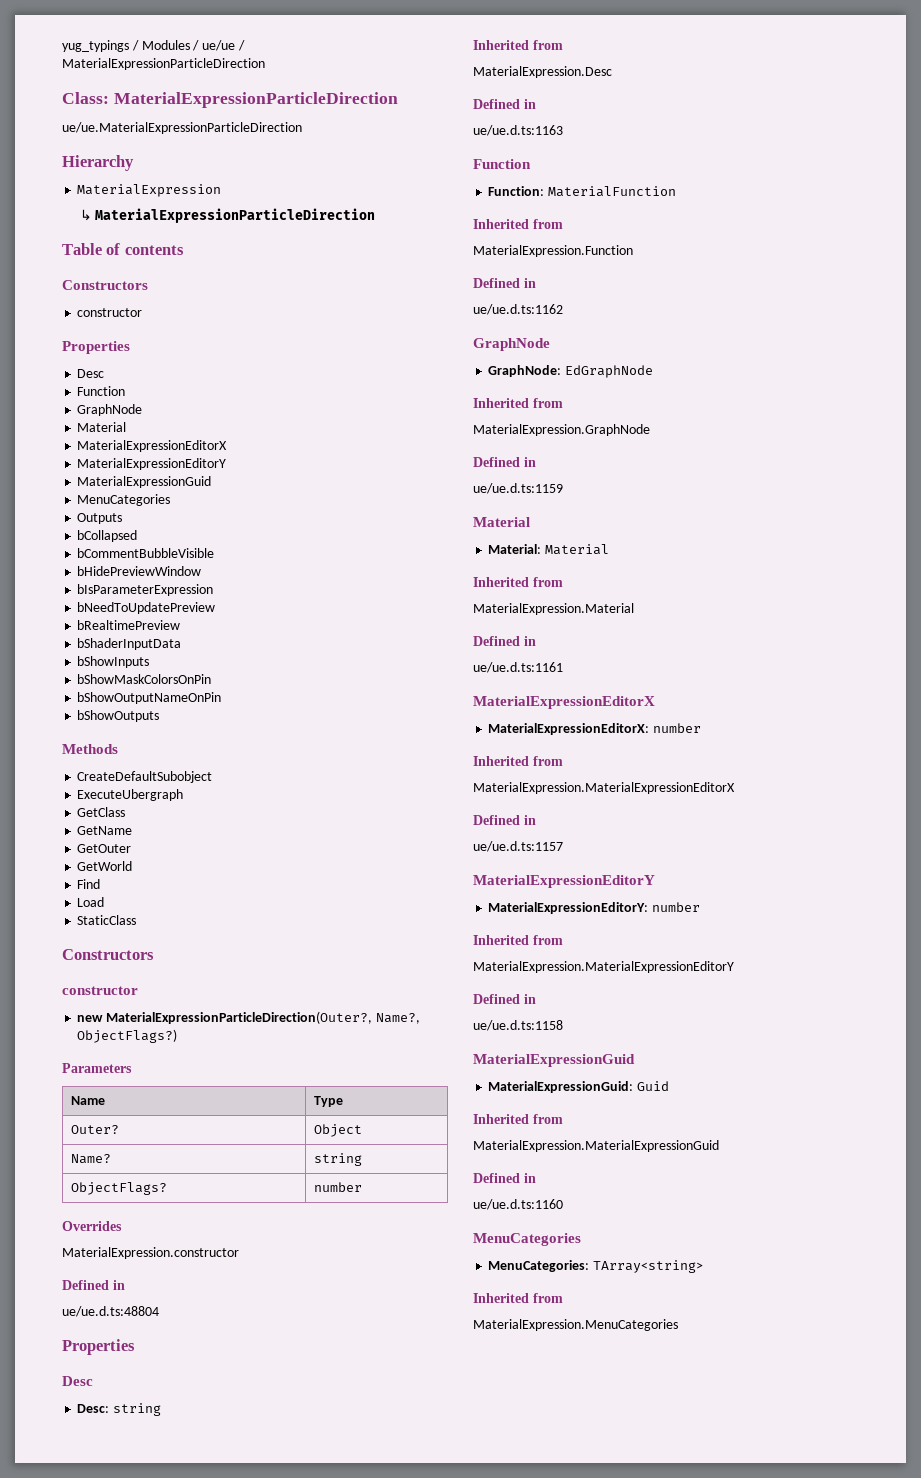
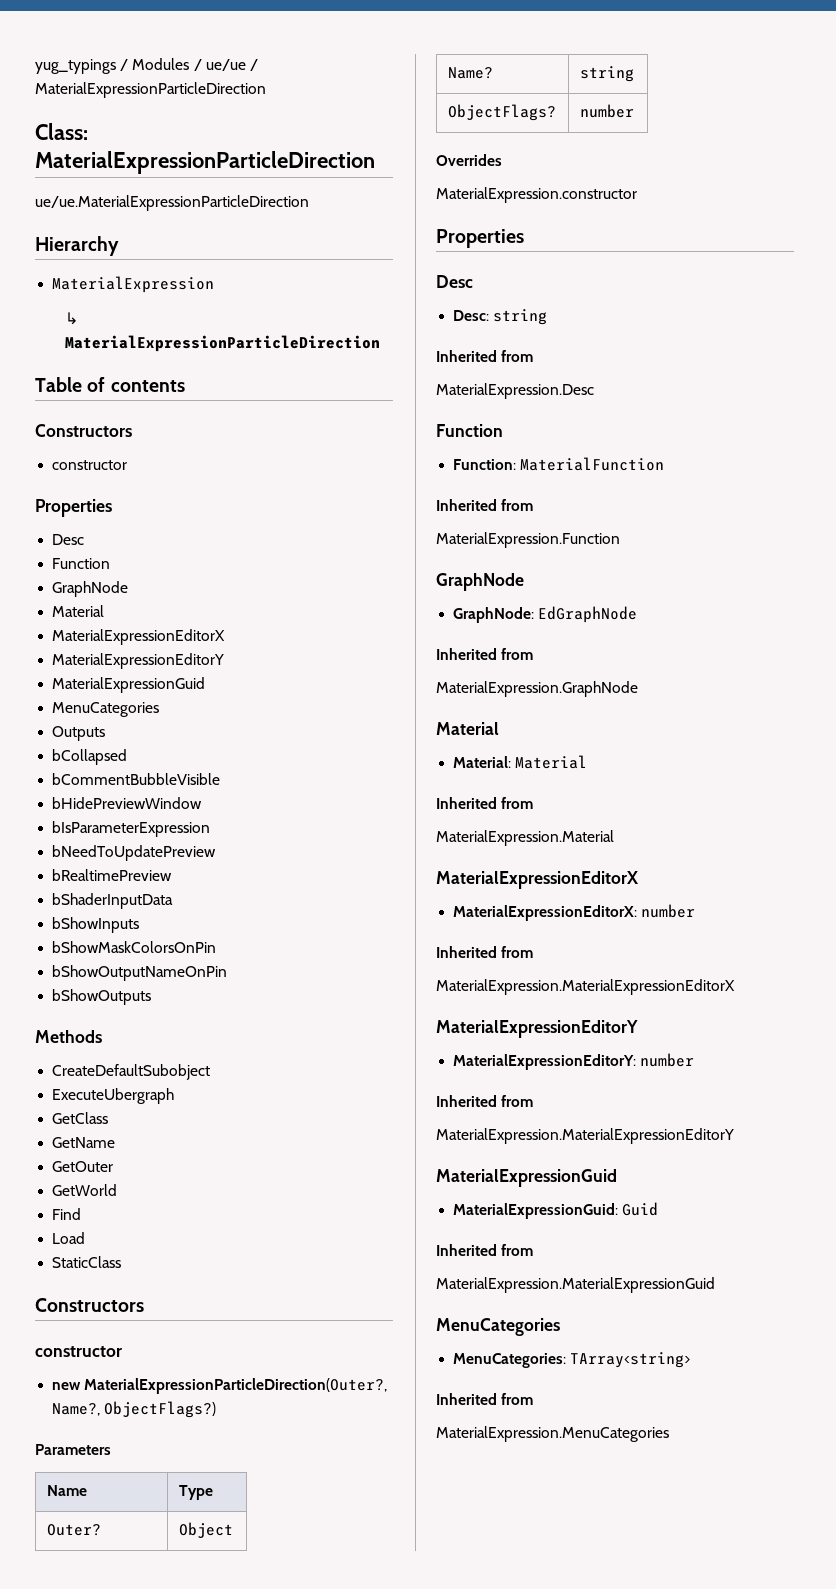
  MaterialExpression.constructor
- Defined in
- ue/ue.d.ts:48804
  MaterialExpression.Desc
- Defined in
- ue/ue.d.ts:1163
  MaterialExpression.Function
- Defined in
- ue/ue.d.ts:1162
  MaterialExpression.GraphNode
- Defined in
- ue/ue.d.ts:1159
  MaterialExpression.Material
- Defined in
- ue/ue.d.ts:1161
  MaterialExpression.MaterialExpressionEditorX
- Defined in
- ue/ue.d.ts:1157
  MaterialExpression.MaterialExpressionEditorY
- Defined in
- ue/ue.d.ts:1158
  MaterialExpression.MaterialExpressionGuid
- Defined in
- ue/ue.d.ts:1160

